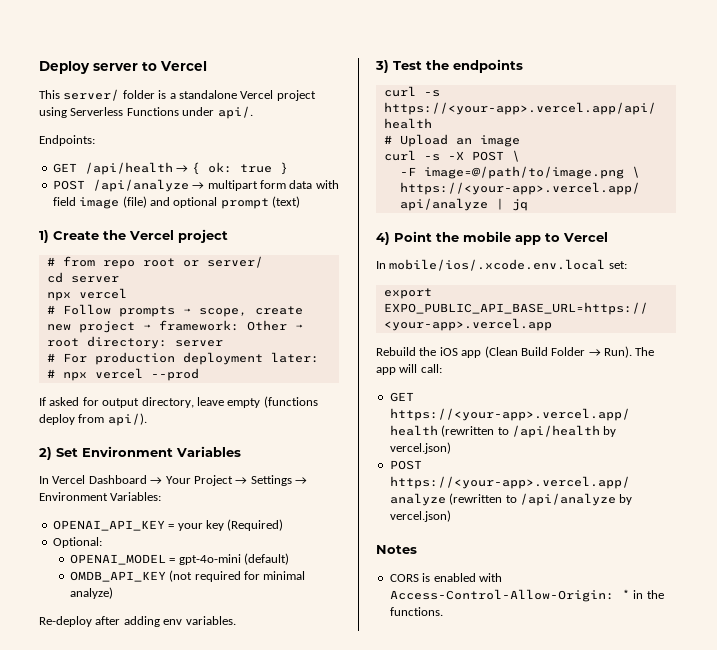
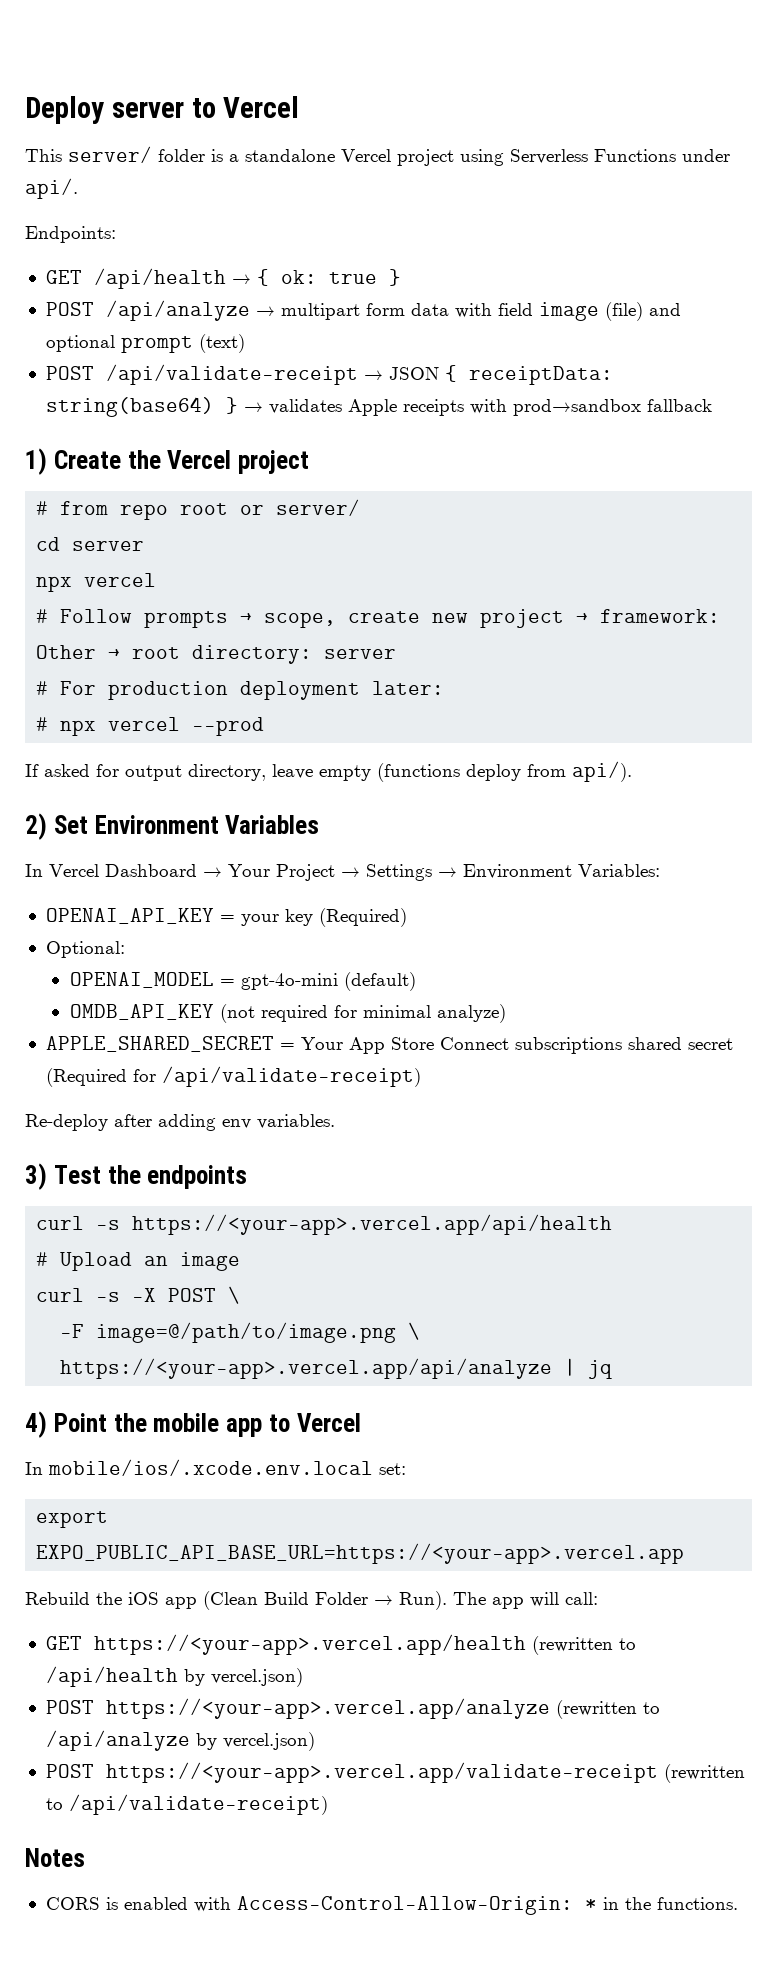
+ POST /api/validate-receipt → JSON { receiptData: string(base64) } → validates Apple receipts with prod→sandbox fallback
+ APPLE_SHARED_SECRET = Your App Store Connect subscriptions shared secret (Required for /api/validate-receipt)
+ POST https://<your-app>.vercel.app/validate-receipt (rewritten to /api/validate-receipt)

